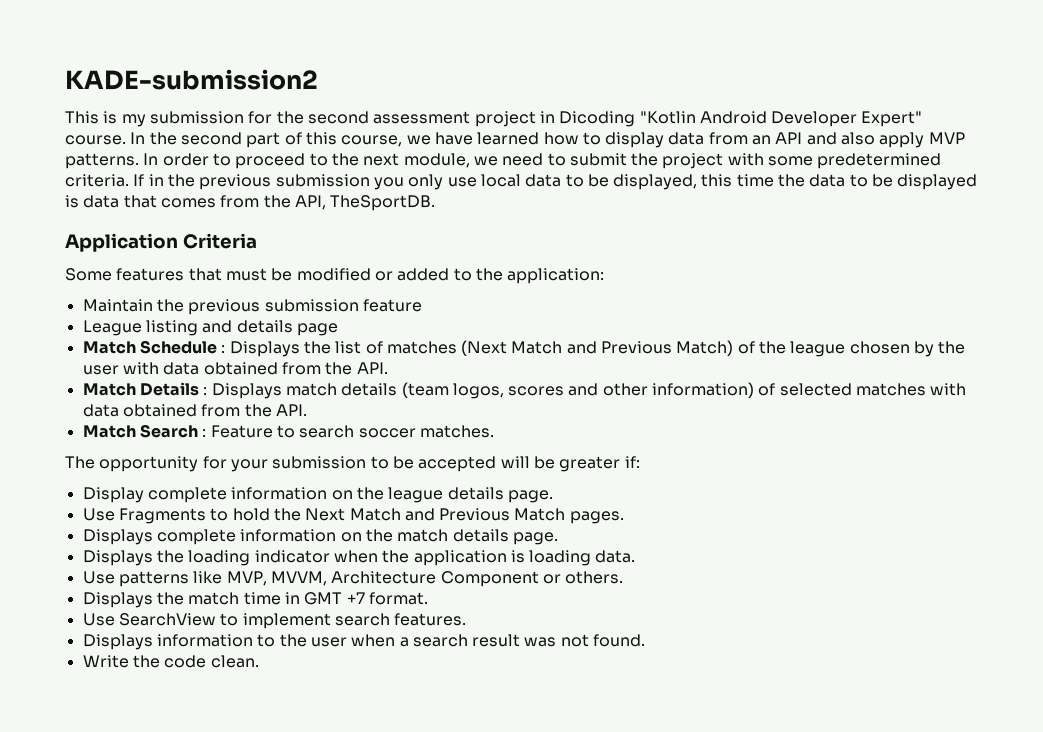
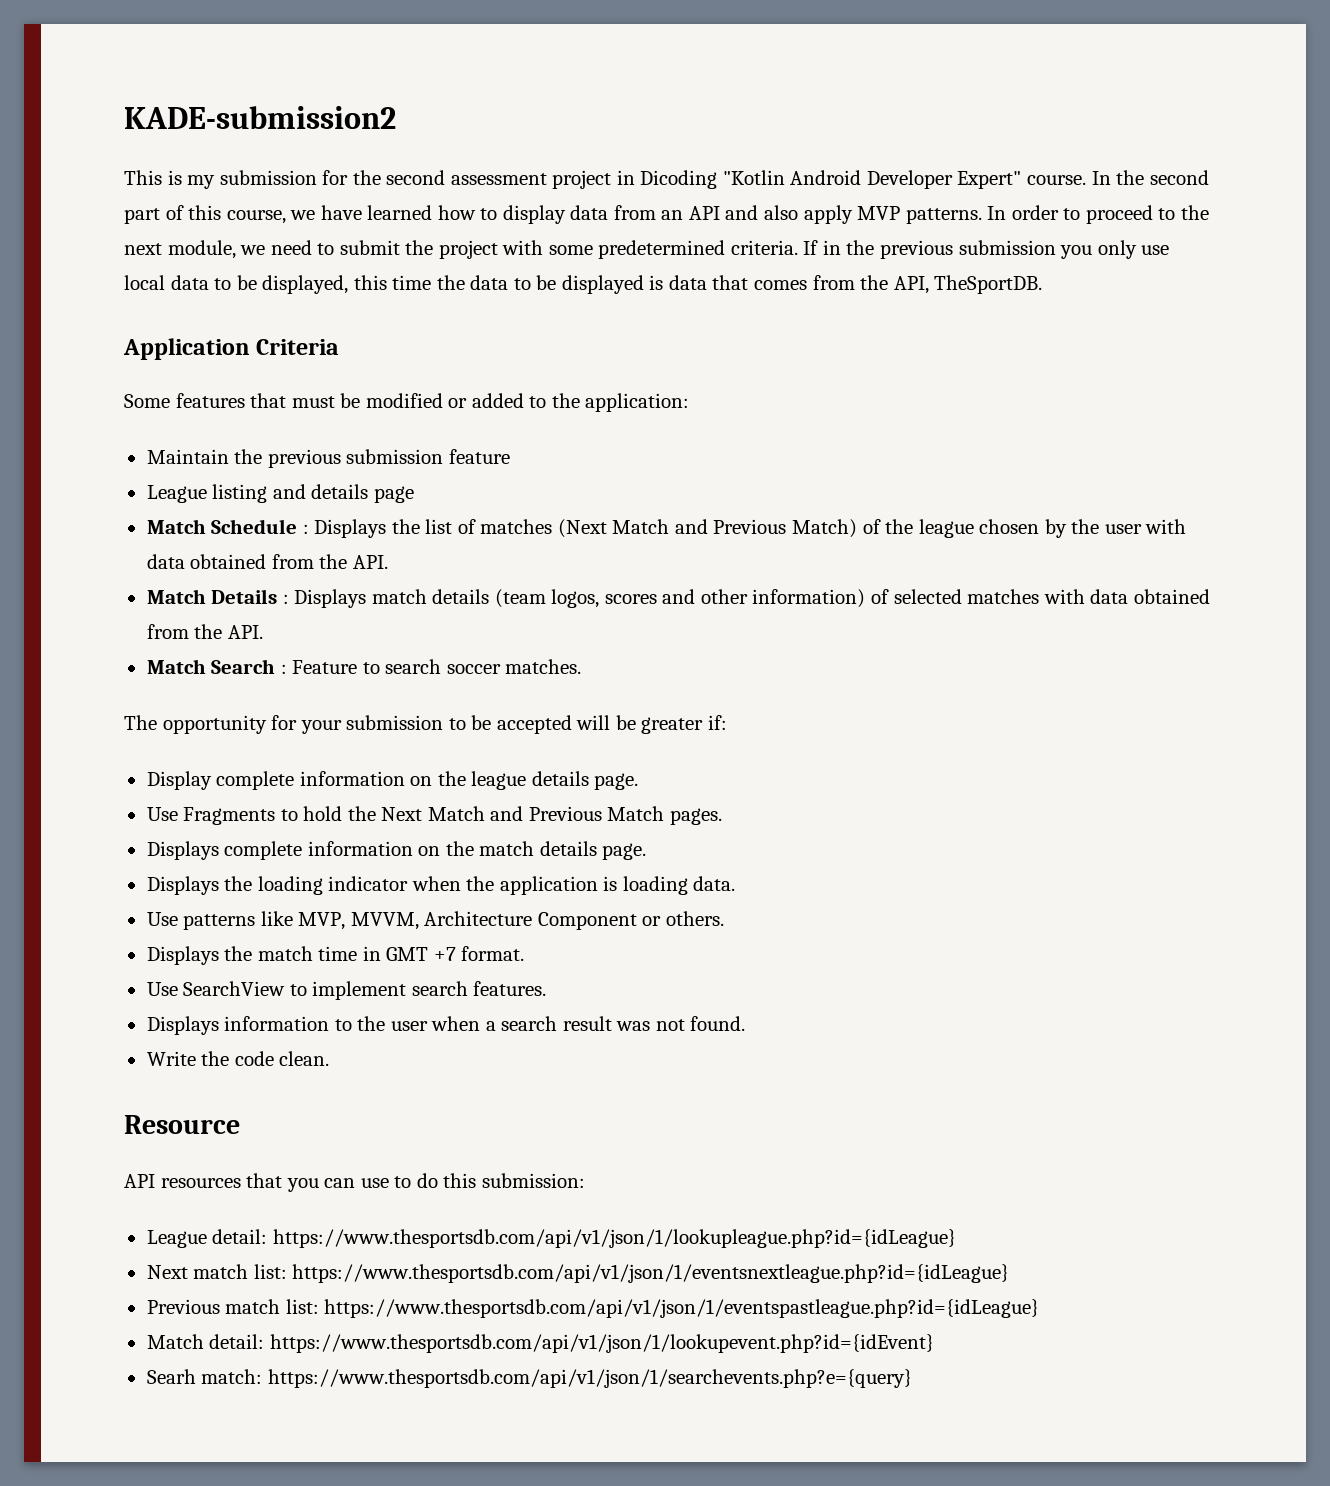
+ Resource
+ API resources that you can use to do this submission:
+ League detail: https://www.thesportsdb.com/api/v1/json/1/lookupleague.php?id={idLeague}
+ Next match list: https://www.thesportsdb.com/api/v1/json/1/eventsnextleague.php?id={idLeague}
+ Previous match list: https://www.thesportsdb.com/api/v1/json/1/eventspastleague.php?id={idLeague}
+ Match detail: https://www.thesportsdb.com/api/v1/json/1/lookupevent.php?id={idEvent}
+ Searh match: https://www.thesportsdb.com/api/v1/json/1/searchevents.php?e={query}

